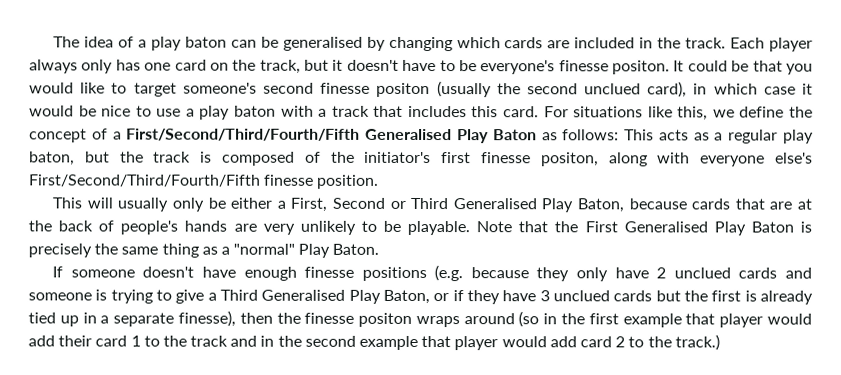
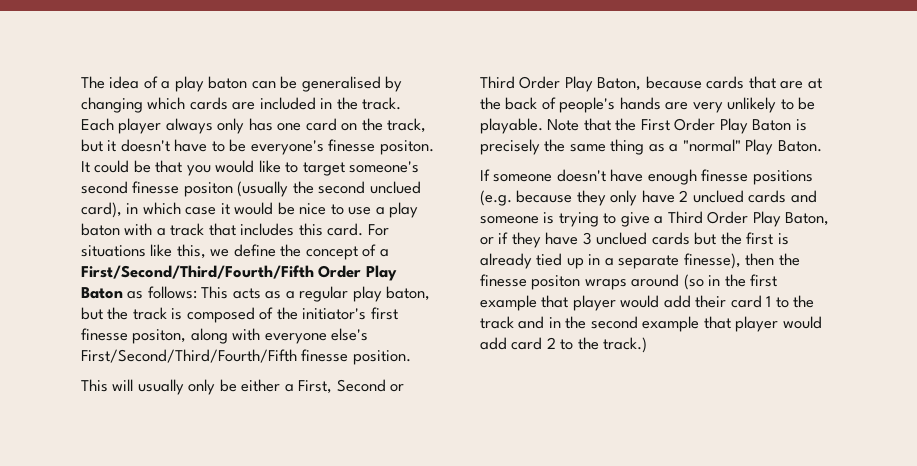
- For situations like this, we define the concept of a First/Second/Third/Fourth/Fifth Generalised Play Baton as follows: This acts as a regular play baton, but the track is composed of the initiator's first finesse positon, along with everyone else's First/Second/Third/Fourth/Fifth finesse position.
+ For situations like this, we define the concept of a First/Second/Third/Fourth/Fifth Order Play Baton as follows: This acts as a regular play baton, but the track is composed of the initiator's first finesse positon, along with everyone else's First/Second/Third/Fourth/Fifth finesse position.
- This will usually only be either a First, Second or Third Generalised Play Baton, because cards that are at the back of people's hands are very unlikely to be playable.
+ This will usually only be either a First, Second or Third Order Play Baton, because cards that are at the back of people's hands are very unlikely to be playable.
- Note that the First Generalised Play Baton is precisely the same thing as a "normal" Play Baton.
+ Note that the First Order Play Baton is precisely the same thing as a "normal" Play Baton.
- If someone doesn't have enough finesse positions (e.g. because they only have 2 unclued cards and someone is trying to give a Third Generalised Play Baton, or if they have 3 unclued cards but the first is already tied up in a separate finesse), then the finesse positon wraps around (so in the first example that player would add their card 1 to the track and in the second example that player would add card 2 to the track.)
+ If someone doesn't have enough finesse positions (e.g. because they only have 2 unclued cards and someone is trying to give a Third Order Play Baton, or if they have 3 unclued cards but the first is already tied up in a separate finesse), then the finesse positon wraps around (so in the first example that player would add their card 1 to the track and in the second example that player would add card 2 to the track.)

